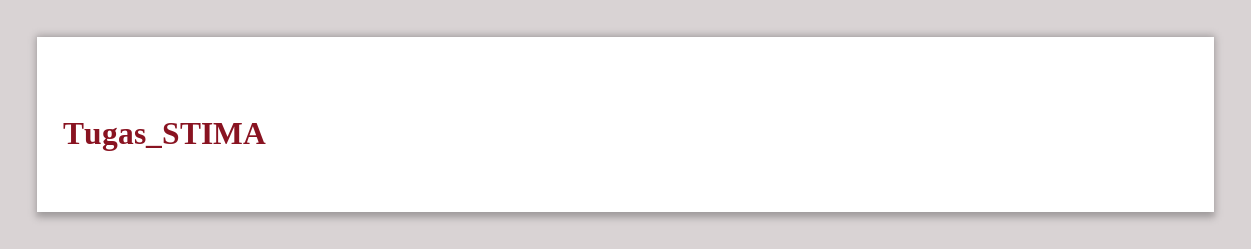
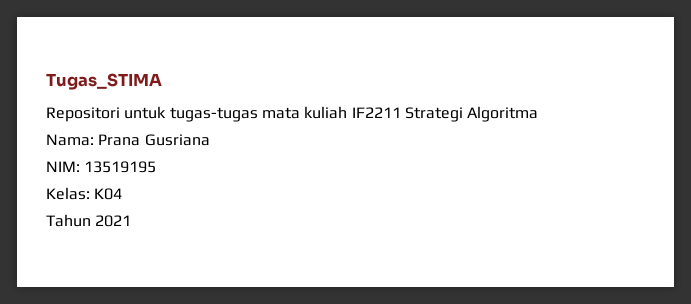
+ Repositori untuk tugas-tugas mata kuliah IF2211 Strategi Algoritma
+ Nama: Prana Gusriana
+ NIM: 13519195
+ Kelas: K04
+ Tahun 2021

